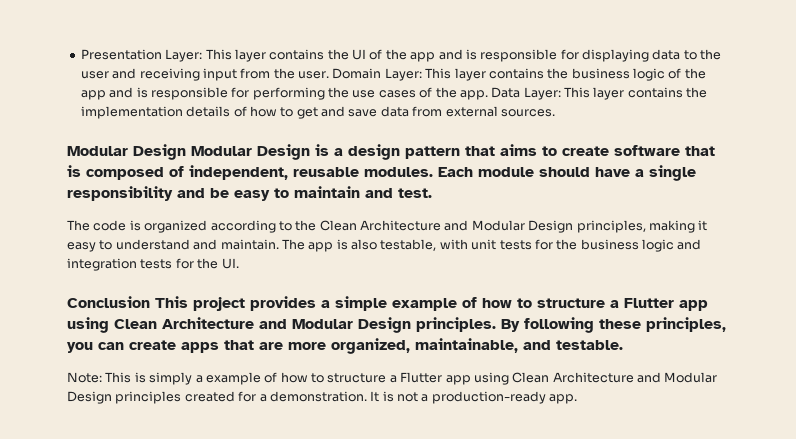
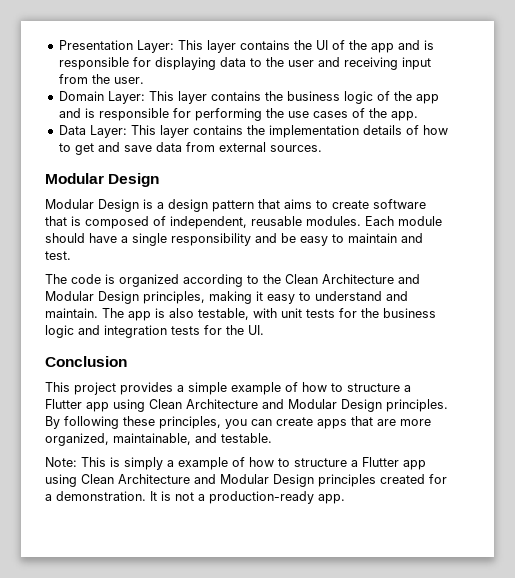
- This layer contains the UI of the app and is responsible for displaying data to the user and receiving input from the user. Domain Layer:
+ This layer contains the UI of the app and is responsible for displaying data to the user and receiving input from the user.
+ Domain Layer:
- This layer contains the business logic of the app and is responsible for performing the use cases of the app. Data Layer:
+ This layer contains the business logic of the app and is responsible for performing the use cases of the app.
+ Data Layer:
  This layer contains the implementation details of how to get and save data from external sources.
- Modular Design Modular Design is a design pattern that aims to create software that is composed of independent, reusable modules.
+ Modular Design
+ Modular Design is a design pattern that aims to create software that is composed of independent, reusable modules.
- Conclusion This project provides a simple example of how to structure a Flutter app using Clean Architecture and Modular Design principles.
+ Conclusion
+ This project provides a simple example of how to structure a Flutter app using Clean Architecture and Modular Design principles.

